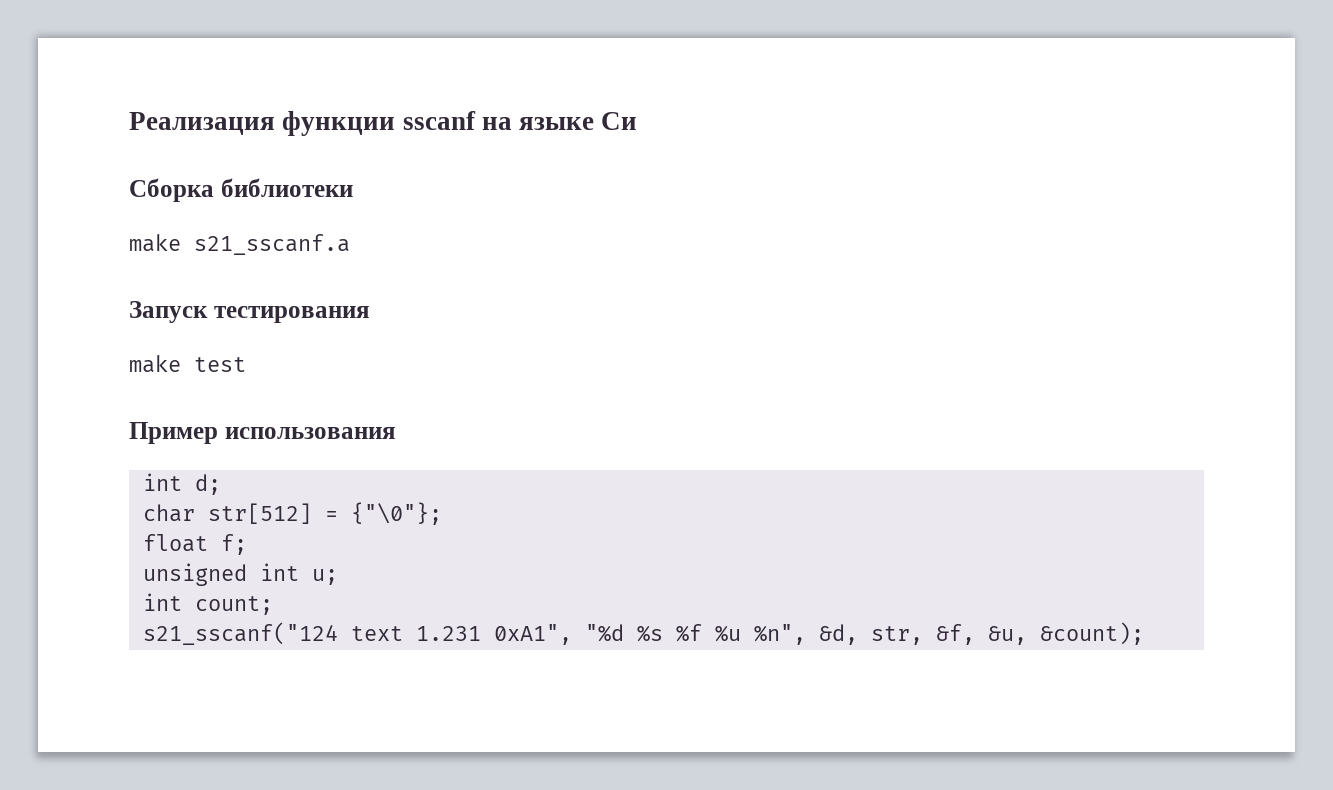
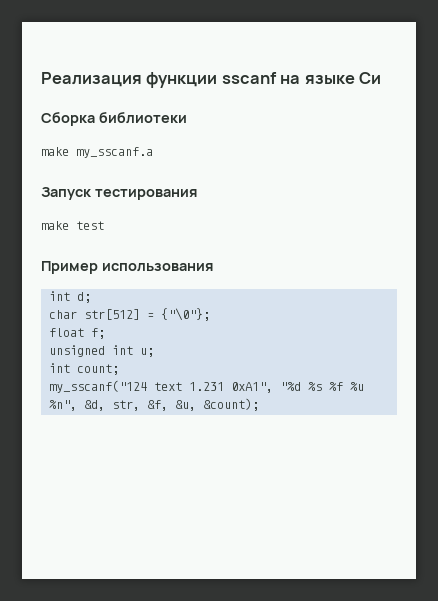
- make s21_sscanf.a
+ make my_sscanf.a
- s21_sscanf("124 text 1.231 0xA1", "%d %s %f %u %n", &d, str, &f, &u, &count);
+ my_sscanf("124 text 1.231 0xA1", "%d %s %f %u %n", &d, str, &f, &u, &count);

